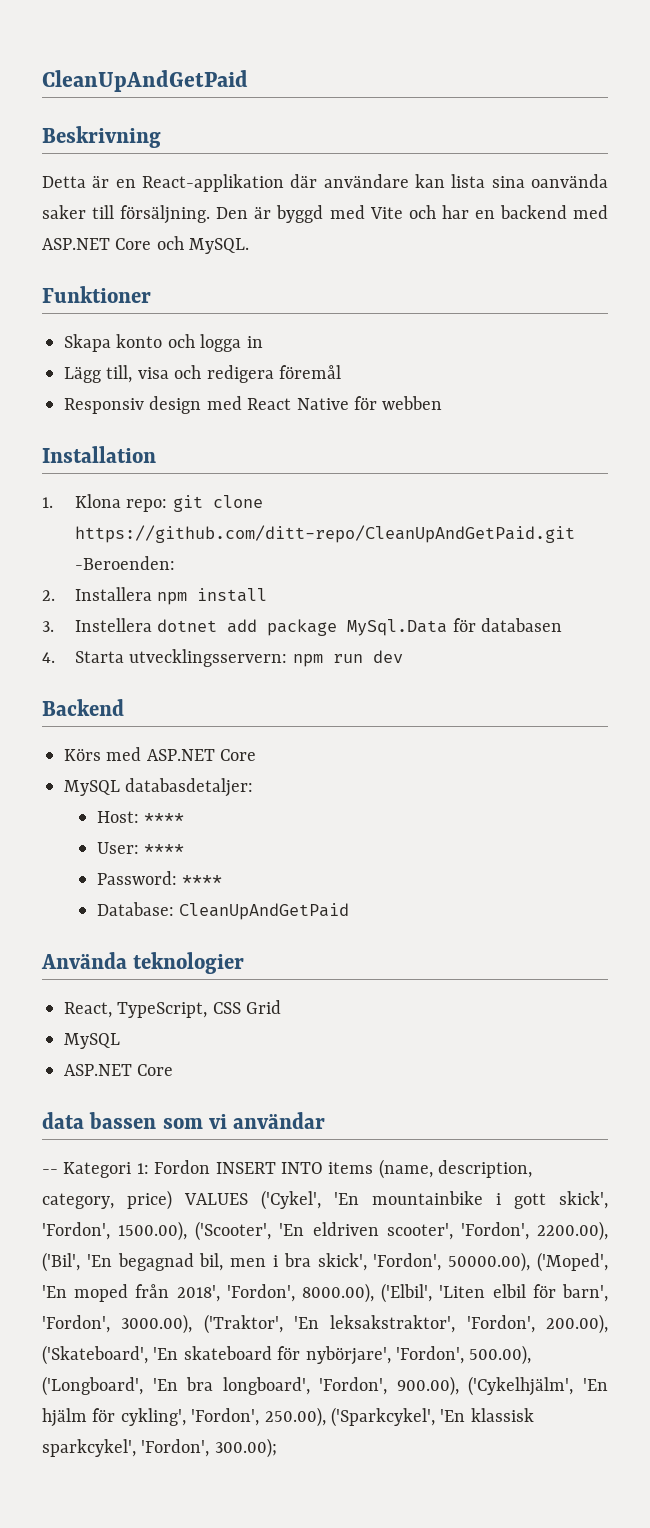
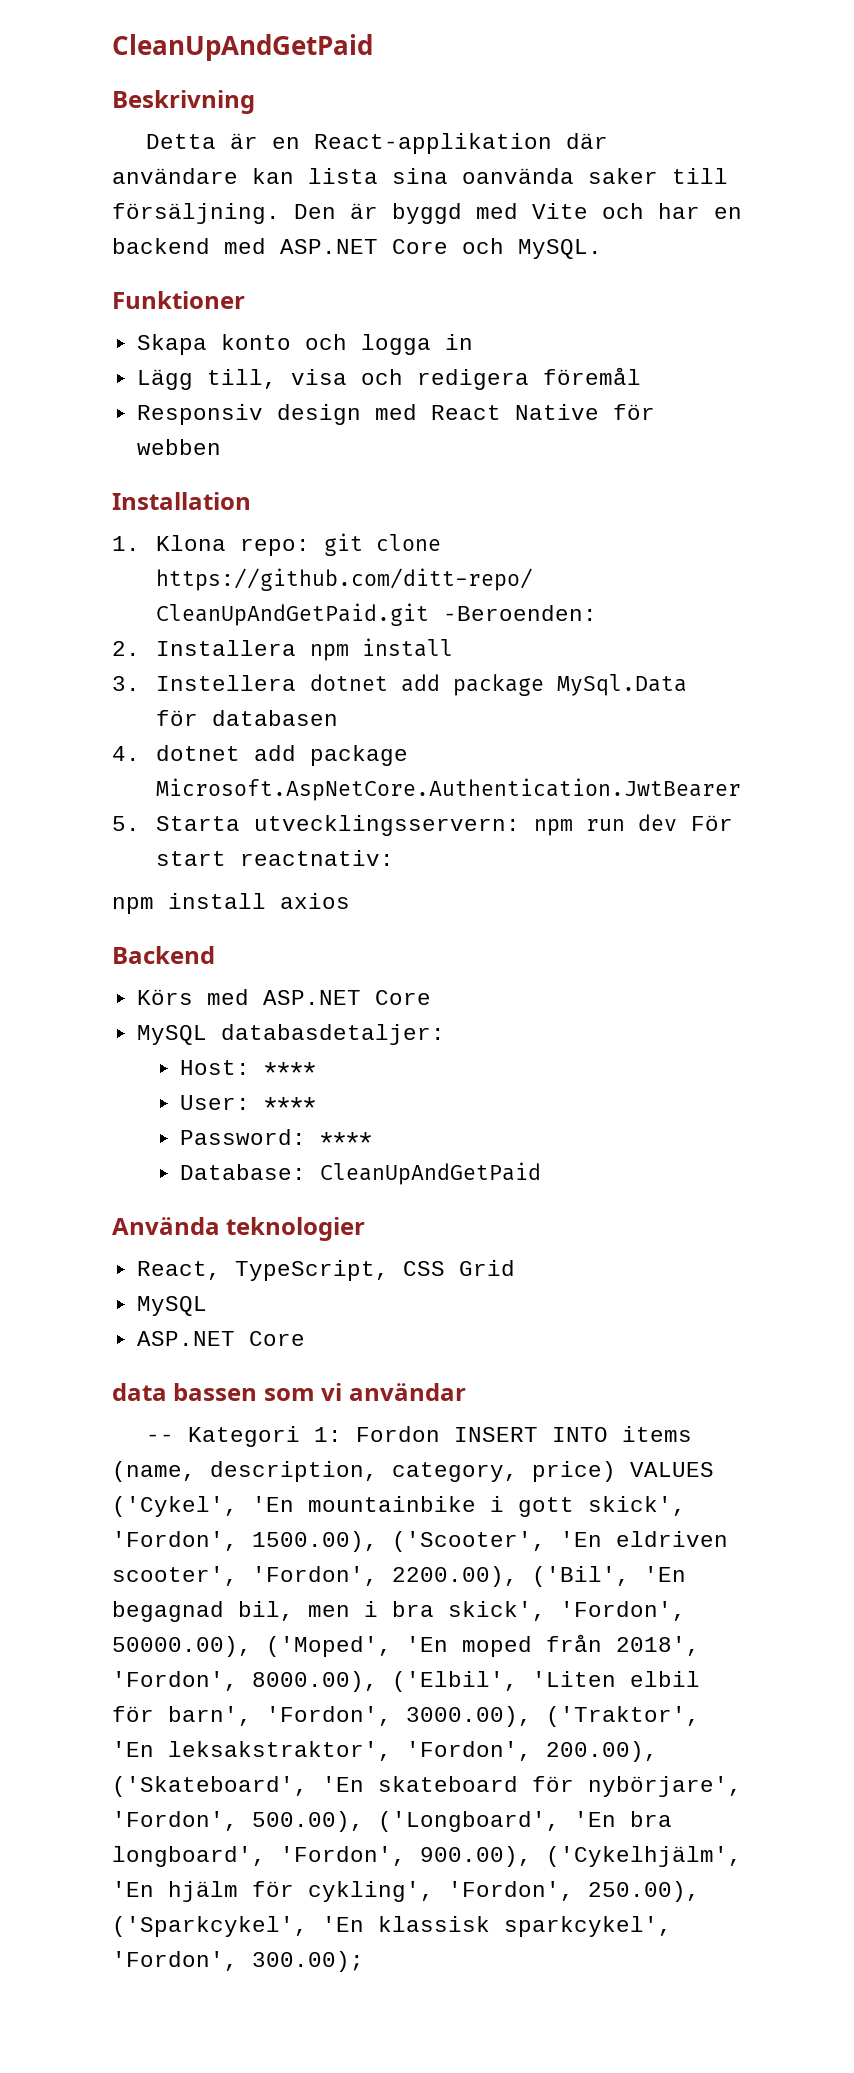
- 4. Starta utvecklingsservern: npm run dev
+ 4. dotnet add package Microsoft.AspNetCore.Authentication.JwtBearer
+ 5. Starta utvecklingsservern: npm run dev För start reactnativ:
+ npm install axios

